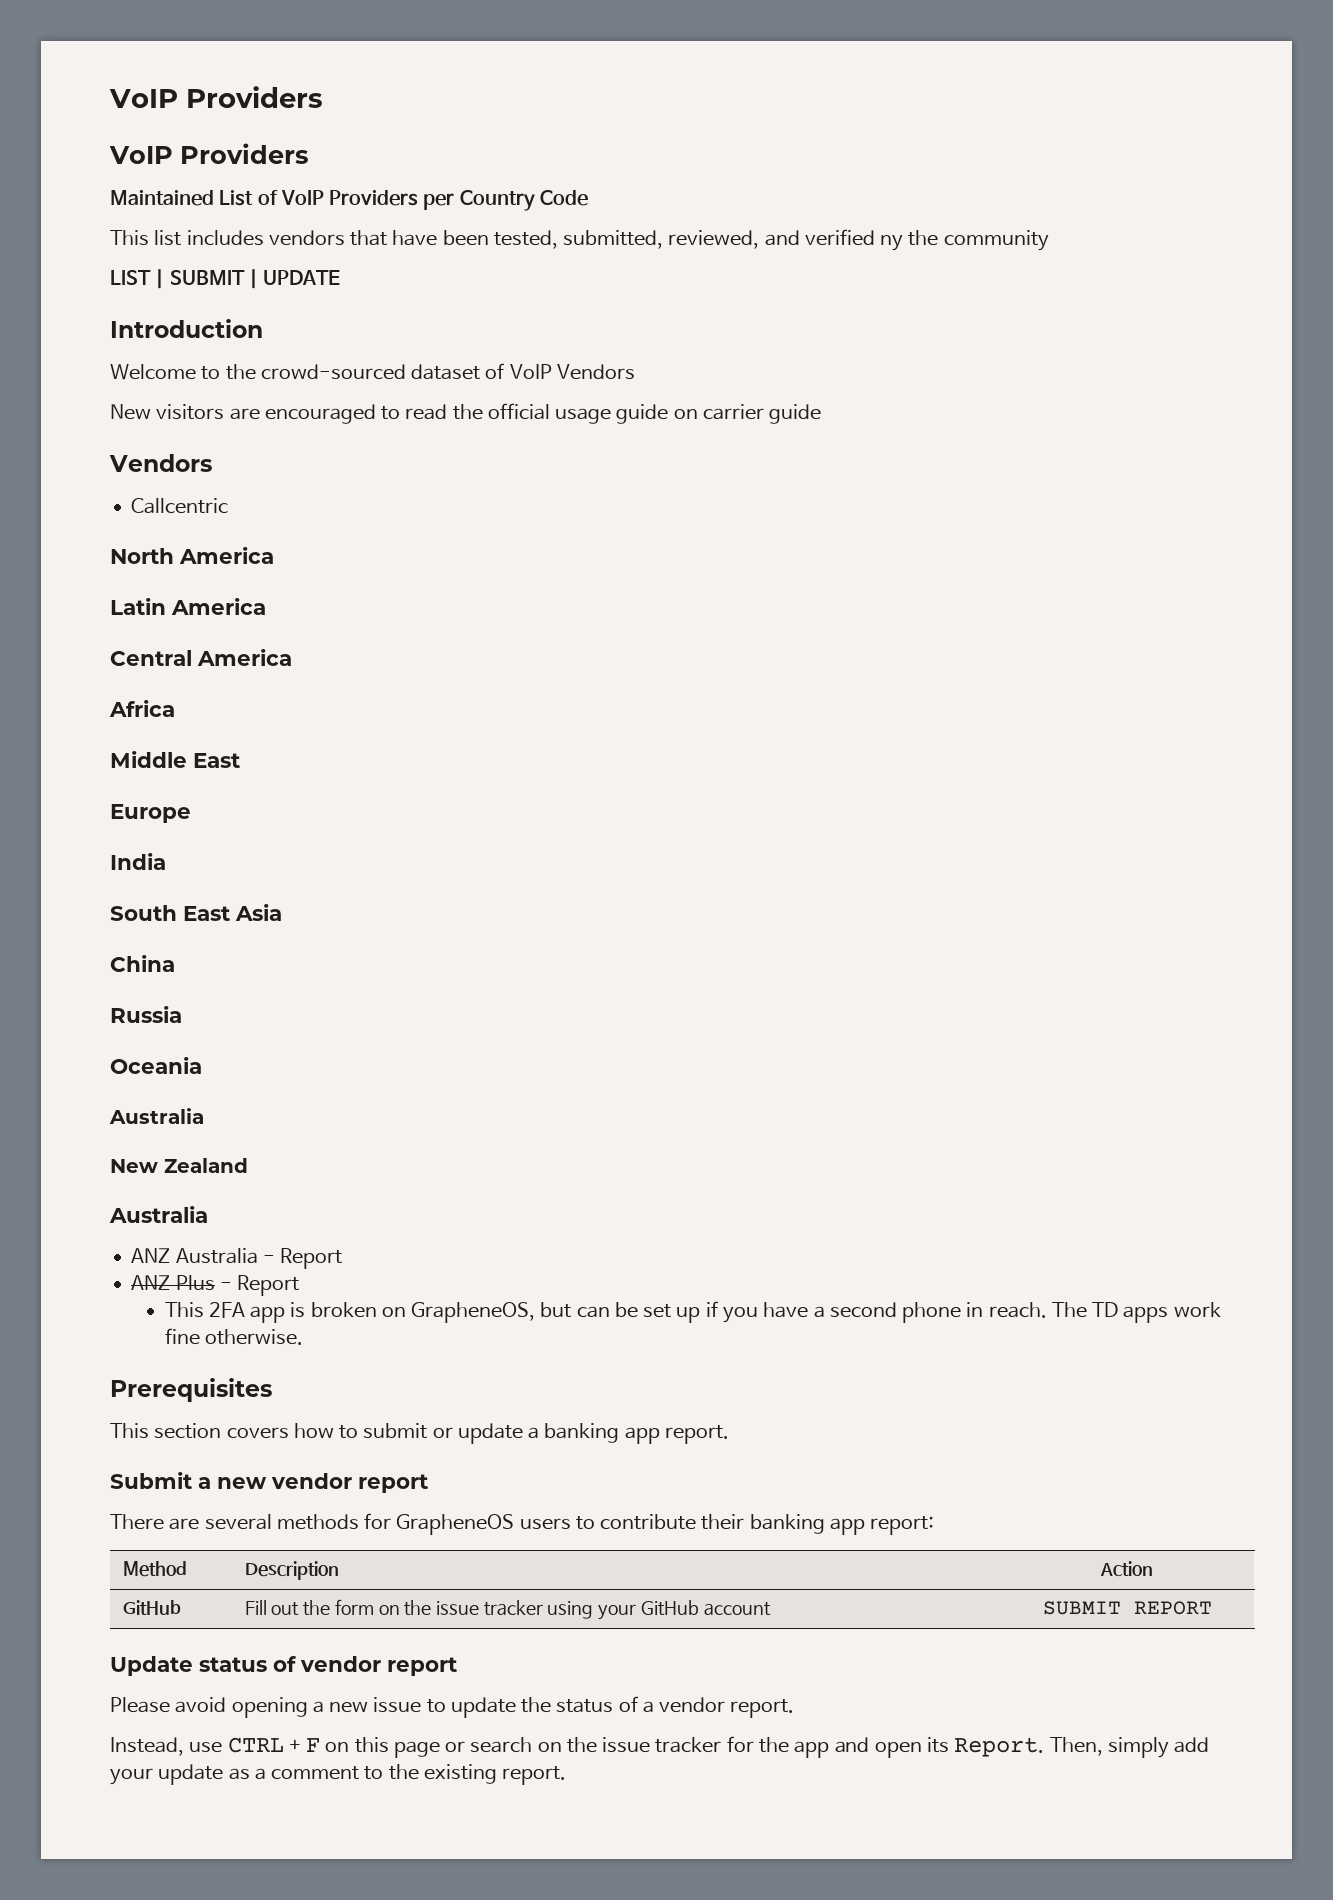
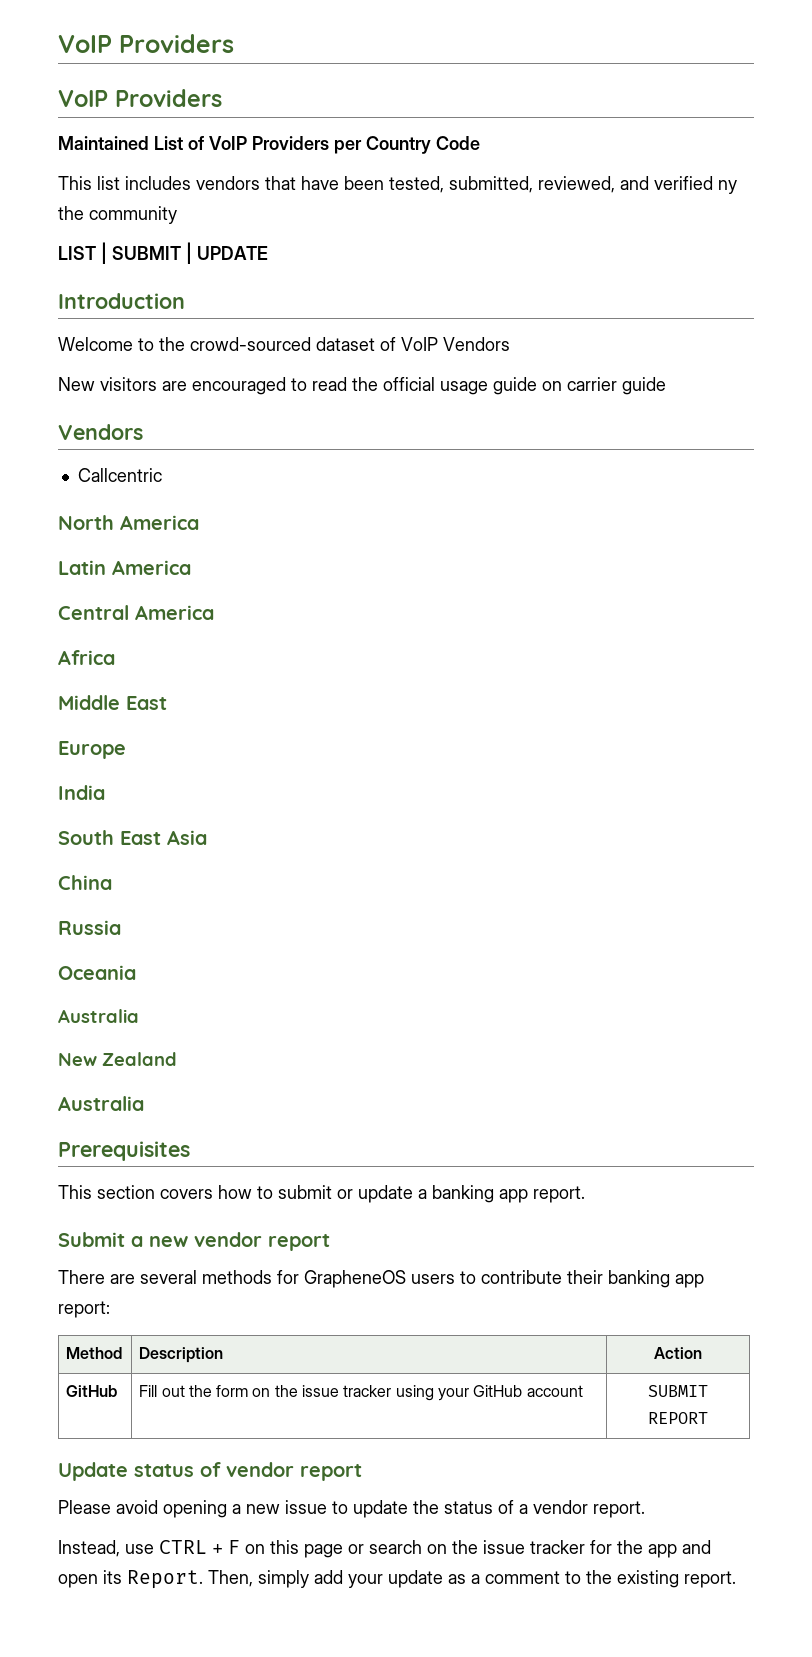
- ANZ Australia - Report
- ANZ Plus - Report
- This 2FA app is broken on GrapheneOS, but can be set up if you have a second phone in reach. The TD apps work fine otherwise.

